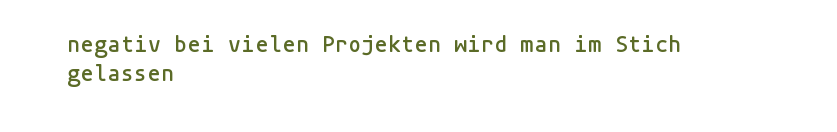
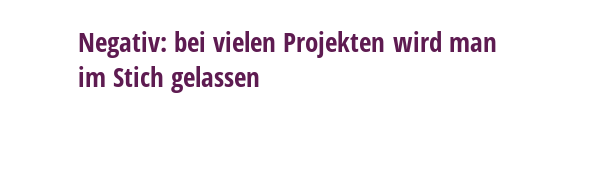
- negativ bei vielen Projekten wird man im Stich gelassen
+ Negativ: bei vielen Projekten wird man im Stich gelassen

